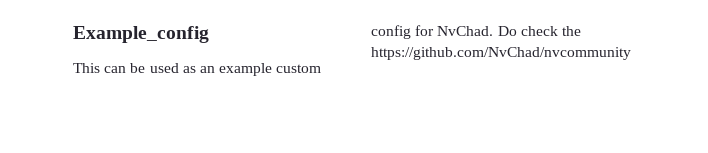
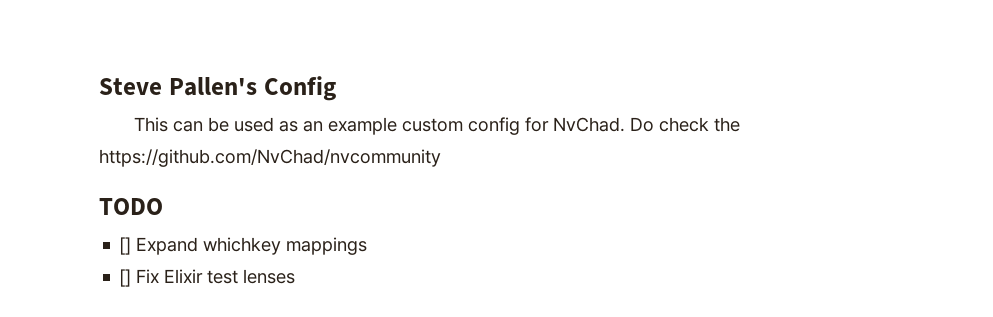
- Example_config
+ Steve Pallen's Config
+ TODO
+ [] Expand whichkey mappings
+ [] Fix Elixir test lenses

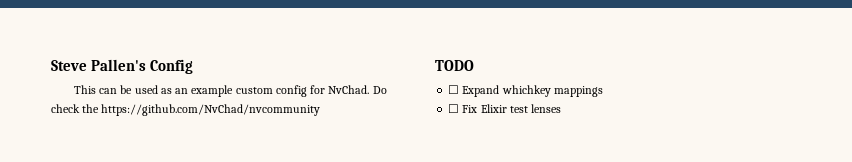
- [] Expand whichkey mappings
+ ☐ Expand whichkey mappings
- [] Fix Elixir test lenses
+ ☐ Fix Elixir test lenses

